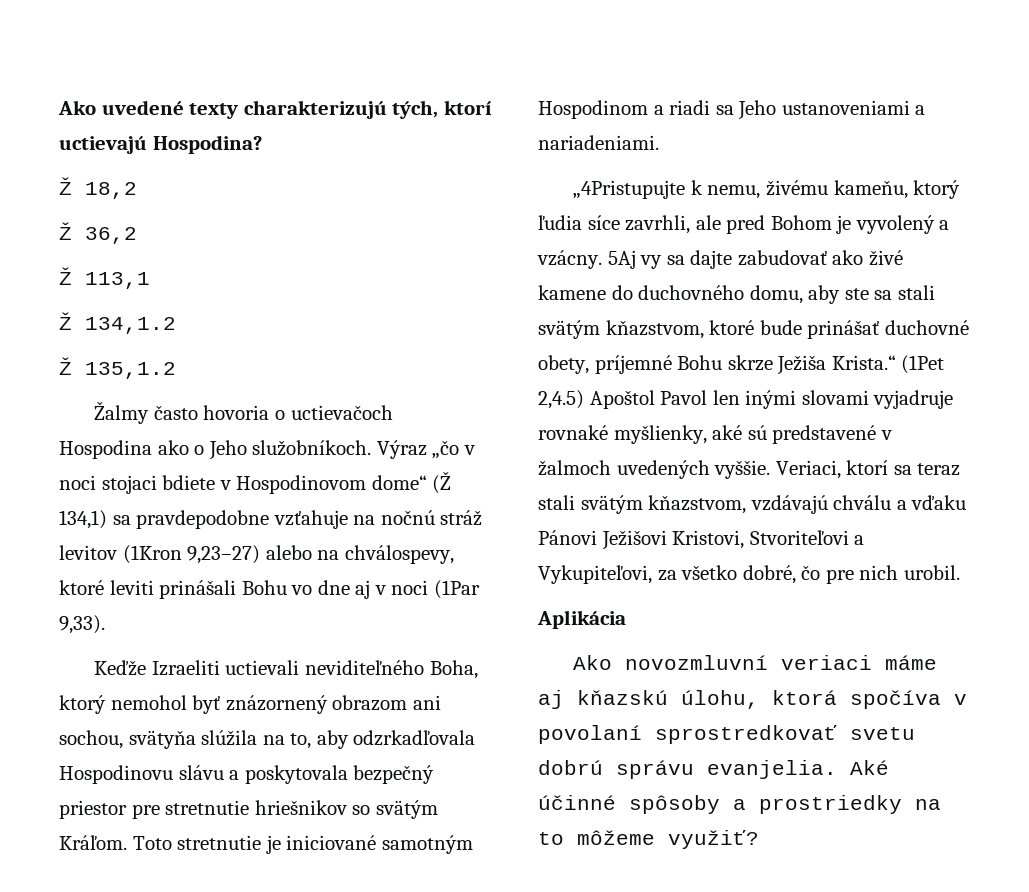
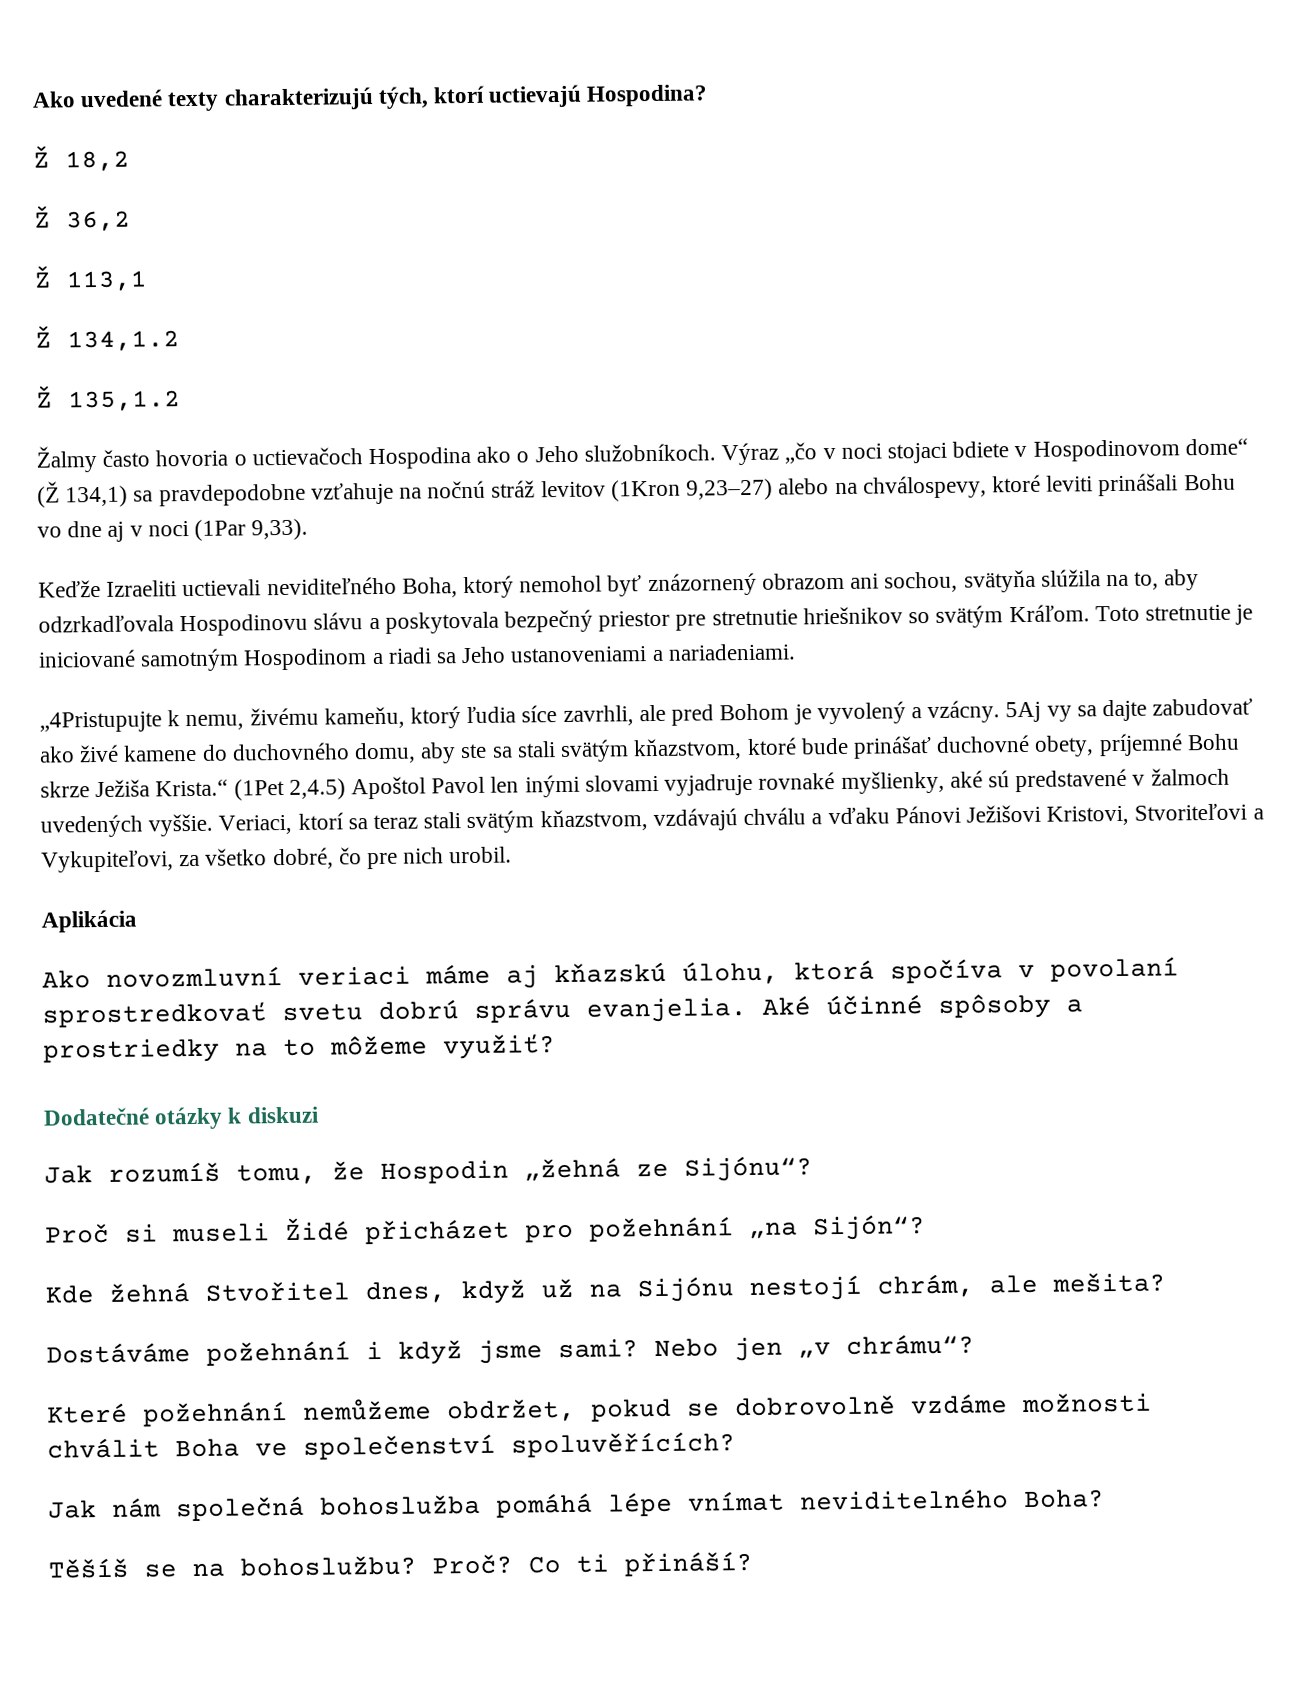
+ Dodatečné otázky k diskuzi
+ Jak rozumíš tomu, že Hospodin „žehná ze Sijónu“?
+ Proč si museli Židé přicházet pro požehnání „na Sijón“?
+ Kde žehná Stvořitel dnes, když už na Sijónu nestojí chrám, ale mešita?
+ Dostáváme požehnání i když jsme sami? Nebo jen „v chrámu“?
+ Které požehnání nemůžeme obdržet, pokud se dobrovolně vzdáme možnosti chválit Boha ve společenství spoluvěřících?
+ Jak nám společná bohoslužba pomáhá lépe vnímat neviditelného Boha?
+ Těšíš se na bohoslužbu? Proč? Co ti přináší?

